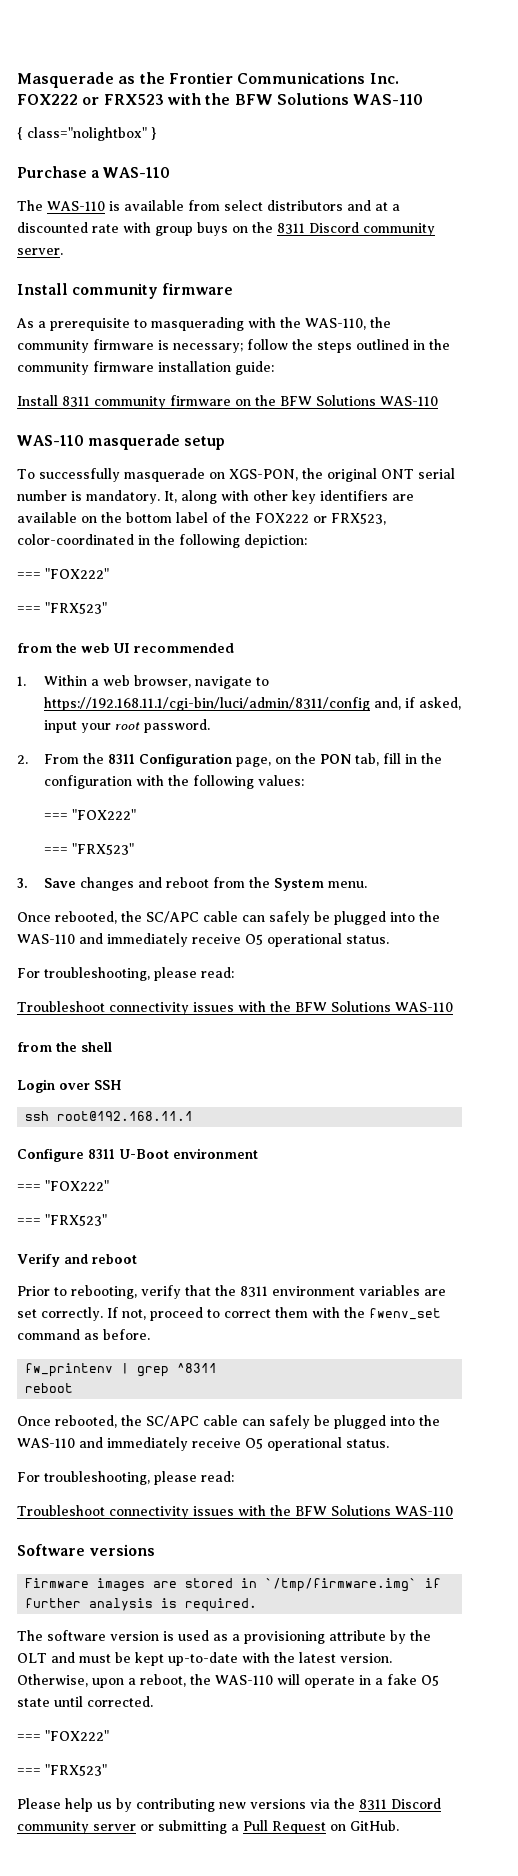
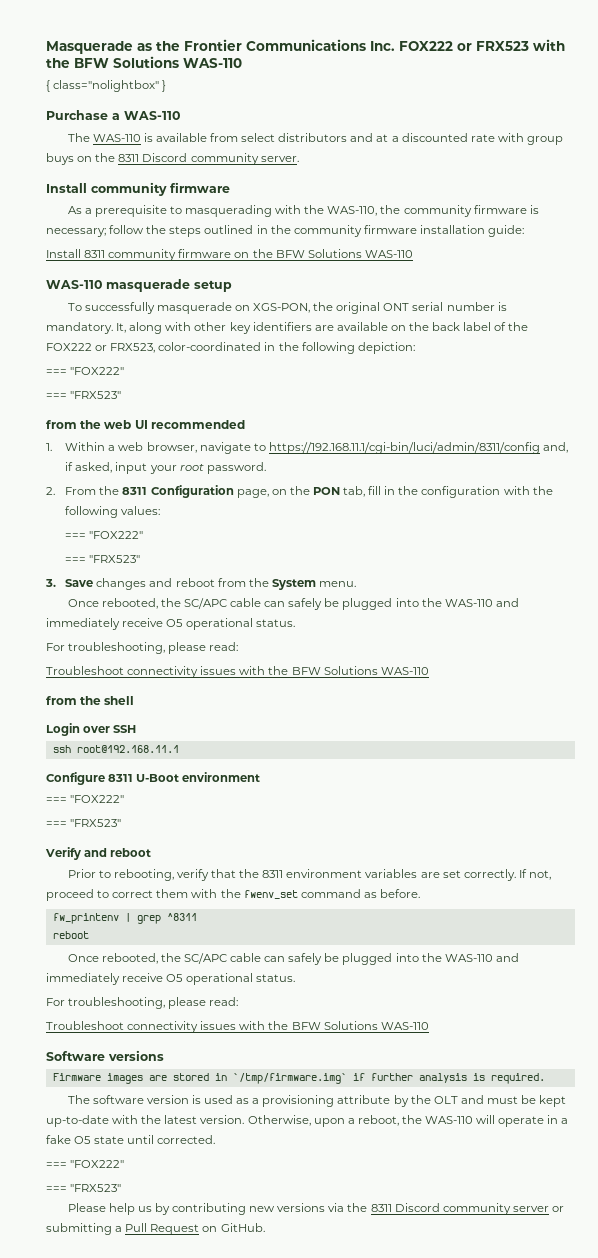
- It, along with other key identifiers are available on the bottom label of the FOX222 or FRX523, color-coordinated in the following depiction:
+ It, along with other key identifiers are available on the back label of the FOX222 or FRX523, color-coordinated in the following depiction:

